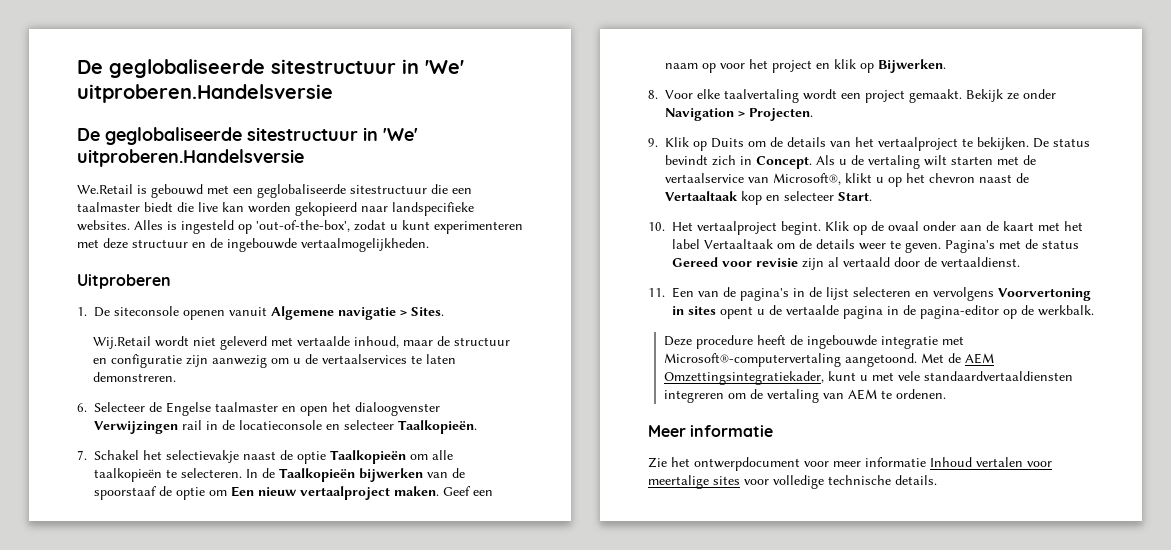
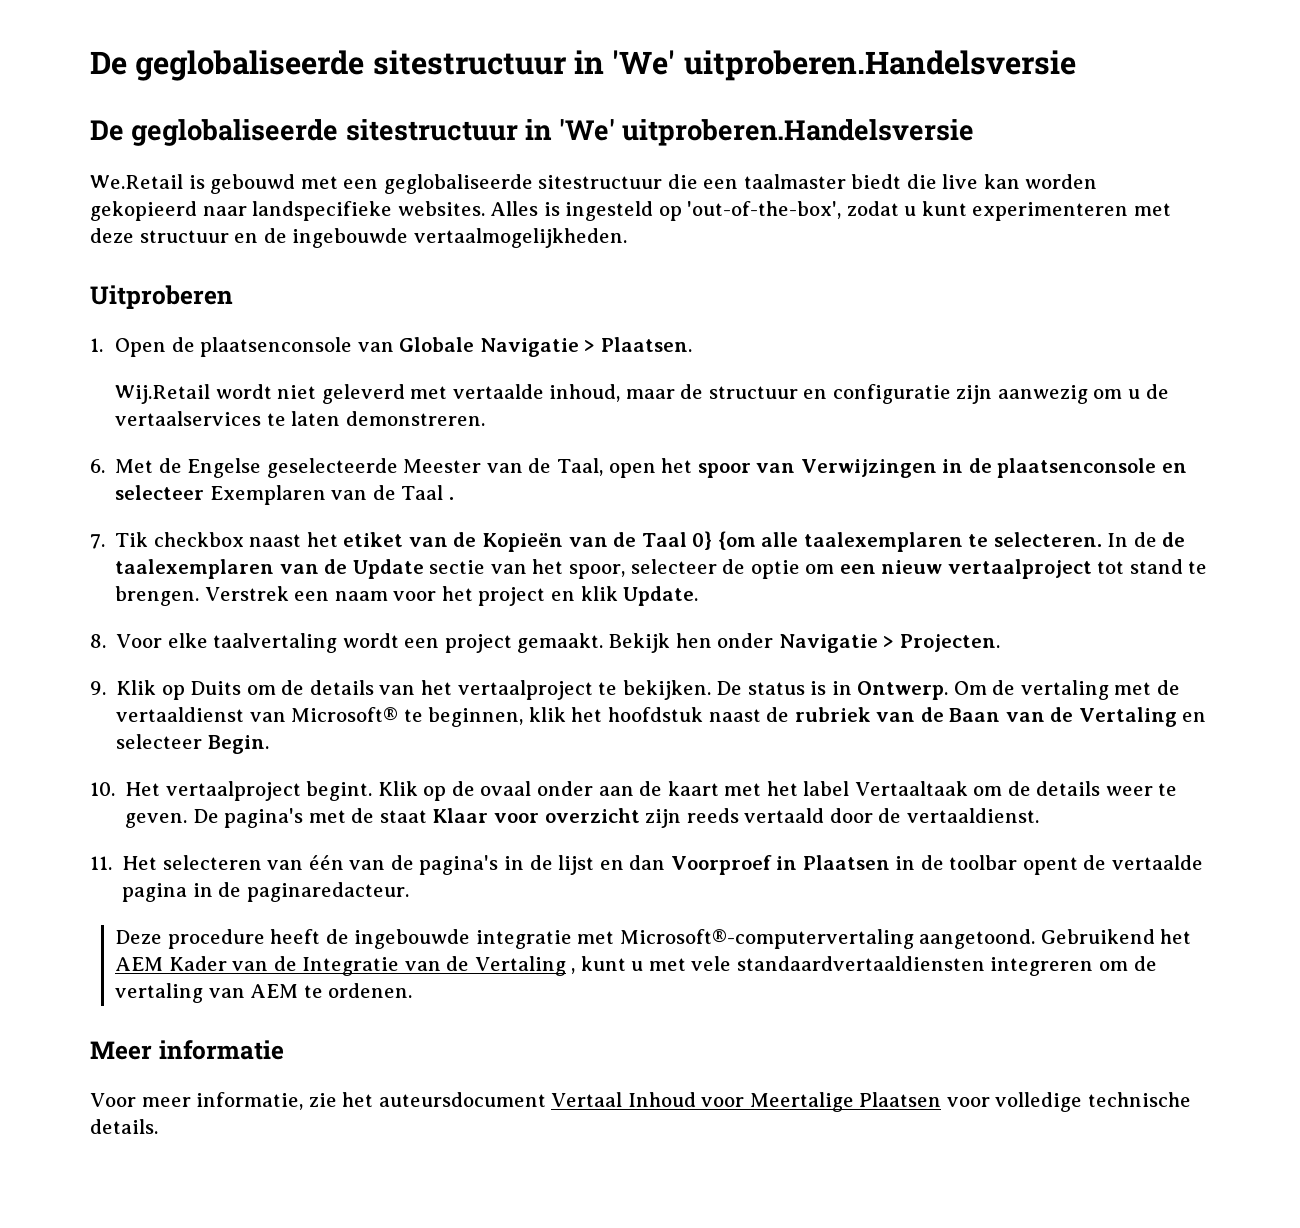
- 1. De siteconsole openen vanuit Algemene navigatie > Sites.
+ 1. Open de plaatsenconsole van Globale Navigatie > Plaatsen.
- 6. Selecteer de Engelse taalmaster en open het dialoogvenster Verwijzingen rail in de locatieconsole en selecteer Taalkopieën.
- 7. Schakel het selectievakje naast de optie Taalkopieën om alle taalkopieën te selecteren. In de Taalkopieën bijwerken van de spoorstaaf de optie om Een nieuw vertaalproject maken. Geef een naam op voor het project en klik op Bijwerken.
+ 6. Met de Engelse geselecteerde Meester van de Taal, open het spoor van Verwijzingen in de plaatsenconsole en selecteer Exemplaren van de Taal .
+ 7. Tik checkbox naast het etiket van de Kopieën van de Taal 0} {om alle taalexemplaren te selecteren. In de de taalexemplaren van de Update sectie van het spoor, selecteer de optie om een nieuw vertaalproject tot stand te brengen. Verstrek een naam voor het project en klik Update.
- Bekijk ze onder Navigation > Projecten.
+ Bekijk hen onder Navigatie > Projecten.
- De status bevindt zich in Concept. Als u de vertaling wilt starten met de vertaalservice van Microsoft®, klikt u op het chevron naast de Vertaaltaak kop en selecteer Start.
+ De status is in Ontwerp. Om de vertaling met de vertaaldienst van Microsoft® te beginnen, klik het hoofdstuk naast de rubriek van de Baan van de Vertaling en selecteer Begin.
- Pagina's met de status Gereed voor revisie zijn al vertaald door de vertaaldienst.
+ De pagina's met de staat Klaar voor overzicht zijn reeds vertaald door de vertaaldienst.
- 11. Een van de pagina's in de lijst selecteren en vervolgens Voorvertoning in sites opent u de vertaalde pagina in de pagina-editor op de werkbalk.
+ 11. Het selecteren van één van de pagina's in de lijst en dan Voorproef in Plaatsen in de toolbar opent de vertaalde pagina in de paginaredacteur.
- Met de AEM Omzettingsintegratiekader, kunt u met vele standaardvertaaldiensten integreren om de vertaling van AEM te ordenen.
+ Gebruikend het AEM Kader van de Integratie van de Vertaling , kunt u met vele standaardvertaaldiensten integreren om de vertaling van AEM te ordenen.
- Zie het ontwerpdocument voor meer informatie Inhoud vertalen voor meertalige sites voor volledige technische details.
+ Voor meer informatie, zie het auteursdocument Vertaal Inhoud voor Meertalige Plaatsen voor volledige technische details.

